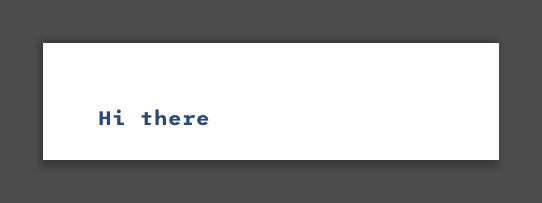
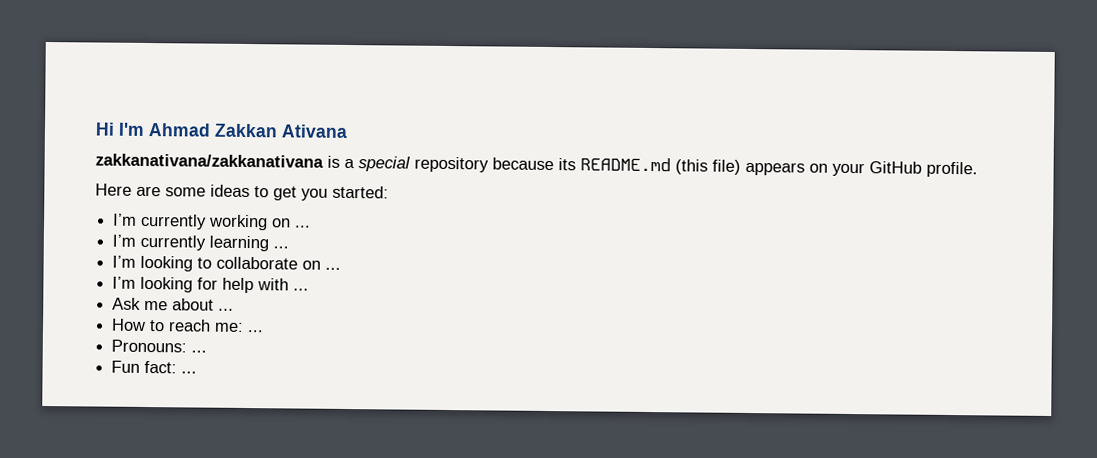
- Hi there
+ Hi I'm Ahmad Zakkan Ativana
+ zakkanativana/zakkanativana is a special repository because its README.md (this file) appears on your GitHub profile.
+ Here are some ideas to get you started:
+ I’m currently working on ...
+ I’m currently learning ...
+ I’m looking to collaborate on ...
+ I’m looking for help with ...
+ Ask me about ...
+ How to reach me: ...
+ Pronouns: ...
+ Fun fact: ...

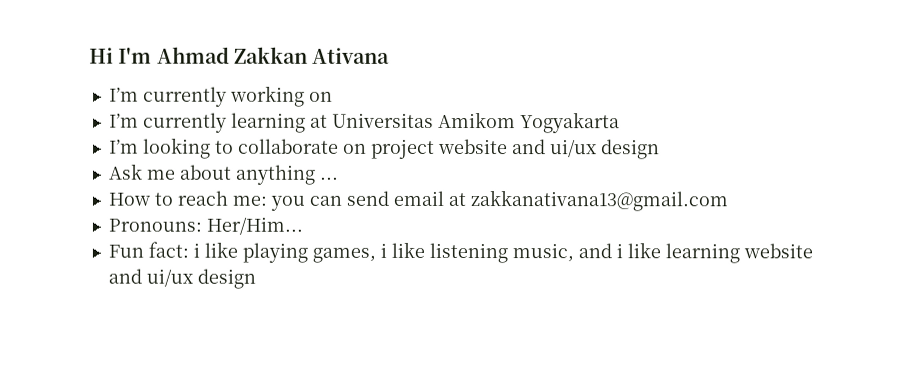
- zakkanativana/zakkanativana is a special repository because its README.md (this file) appears on your GitHub profile.
- Here are some ideas to get you started:
- I’m currently working on ...
+ I’m currently working on
- I’m currently learning ...
+ I’m currently learning at Universitas Amikom Yogyakarta
- I’m looking to collaborate on ...
- I’m looking for help with ...
+ I’m looking to collaborate on project website and ui/ux design
- Ask me about ...
+ Ask me about anything ...
- How to reach me: ...
+ How to reach me: you can send email at zakkanativana13@gmail.com
- Pronouns: ...
+ Pronouns: Her/Him...
- Fun fact: ...
+ Fun fact: i like playing games, i like listening music, and i like learning website and ui/ux design

